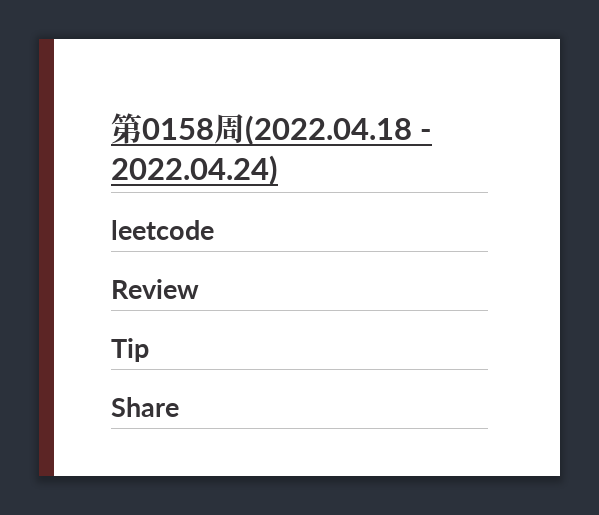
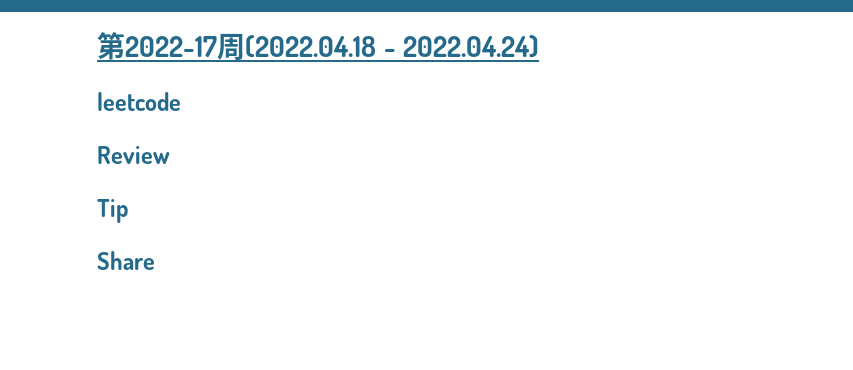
- 第0158周(2022.04.18 - 2022.04.24)
+ 第2022-17周(2022.04.18 - 2022.04.24)

